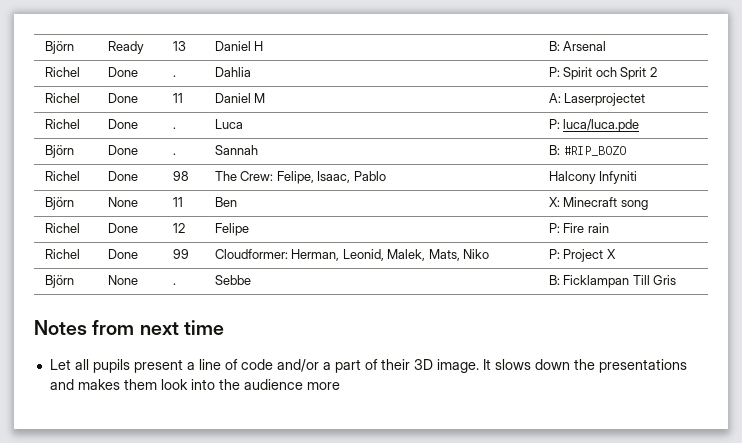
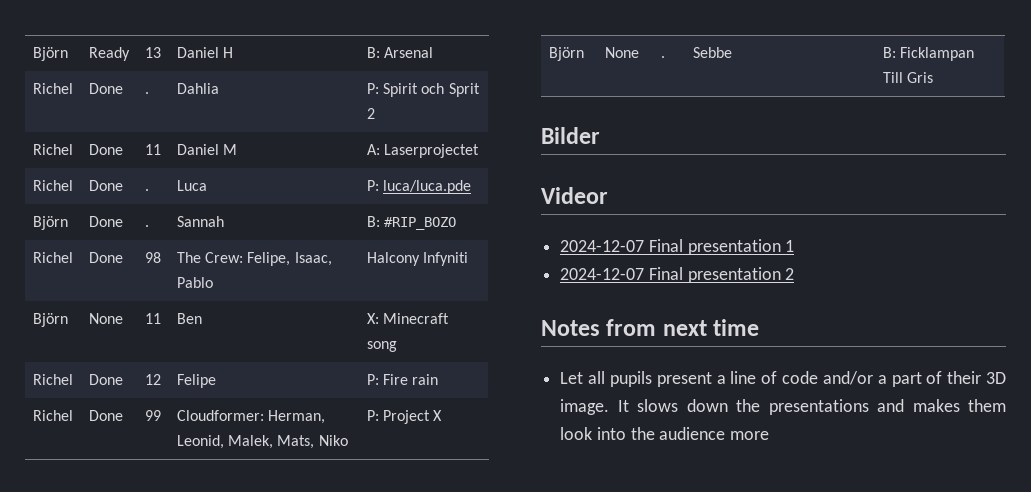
+ Bilder
+ Videor
+ 2024-12-07 Final presentation 1
+ 2024-12-07 Final presentation 2

